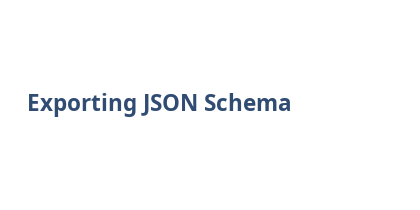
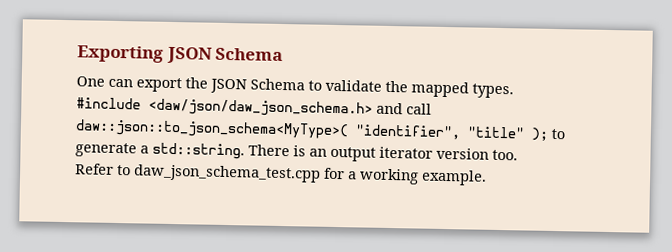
+ One can export the JSON Schema to validate the mapped types. #include <daw/json/daw_json_schema.h> and call daw::json::to_json_schema<MyType>( "identifier", "title" ); to generate a std::string. There is an output iterator version too.
+ Refer to daw_json_schema_test.cpp for a working example.

